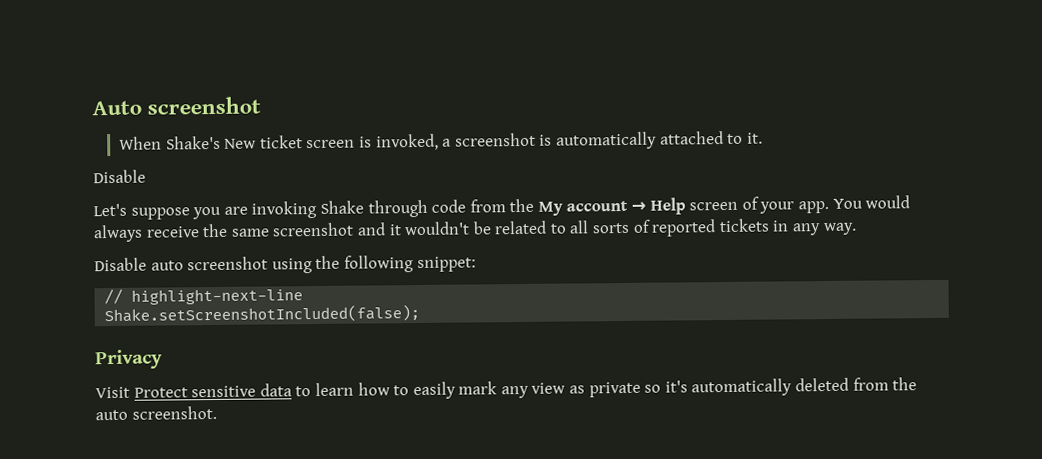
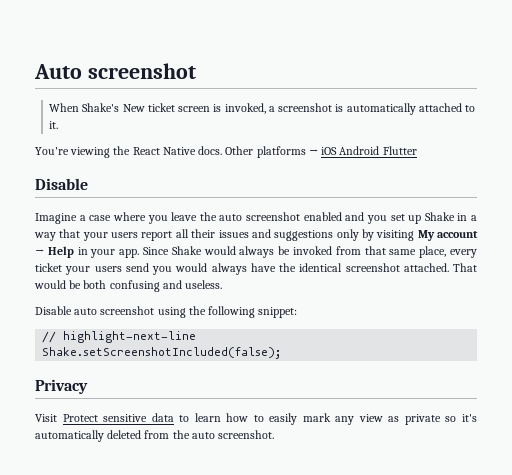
  When Shake's New ticket screen is invoked, a screenshot is automatically attached to it.
+ You're viewing the React Native docs. Other platforms → iOS Android Flutter
  Disable
- Let's suppose you are invoking Shake through code from the My account → Help screen of your app. You would always receive the same screenshot and it wouldn't be related to all sorts of reported tickets in any way.
+ Imagine a case where you leave the auto screenshot enabled and you set up Shake in a way that your users report all their issues and suggestions only by visiting My account → Help in your app. Since Shake would always be invoked from that same place, every ticket your users send you would always have the identical screenshot attached. That would be both confusing and useless.

